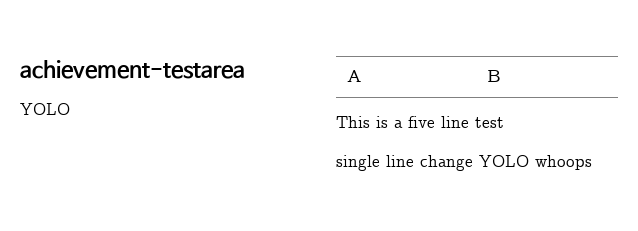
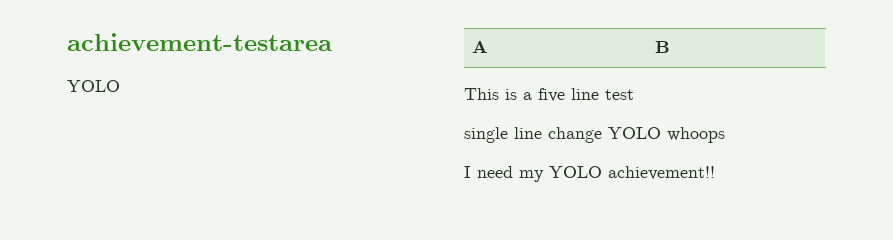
+ I need my YOLO achievement!!

